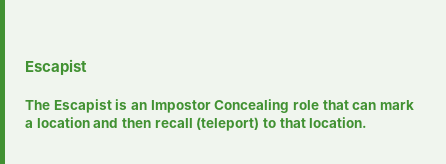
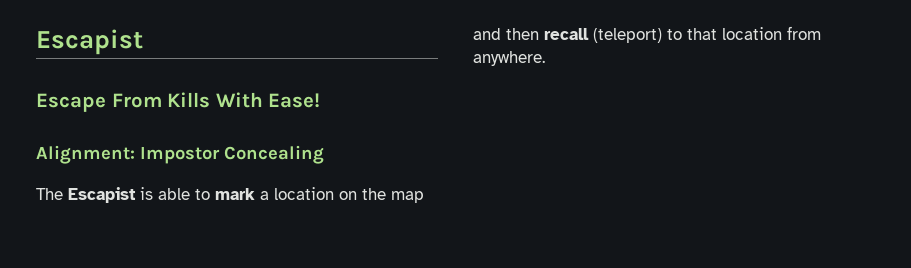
- The Escapist is an Impostor Concealing role that can mark a location and then recall (teleport) to that location.
+ Escape From Kills With Ease!
+ Alignment: Impostor Concealing
+ The Escapist is able to mark a location on the map and then recall (teleport) to that location from anywhere.

